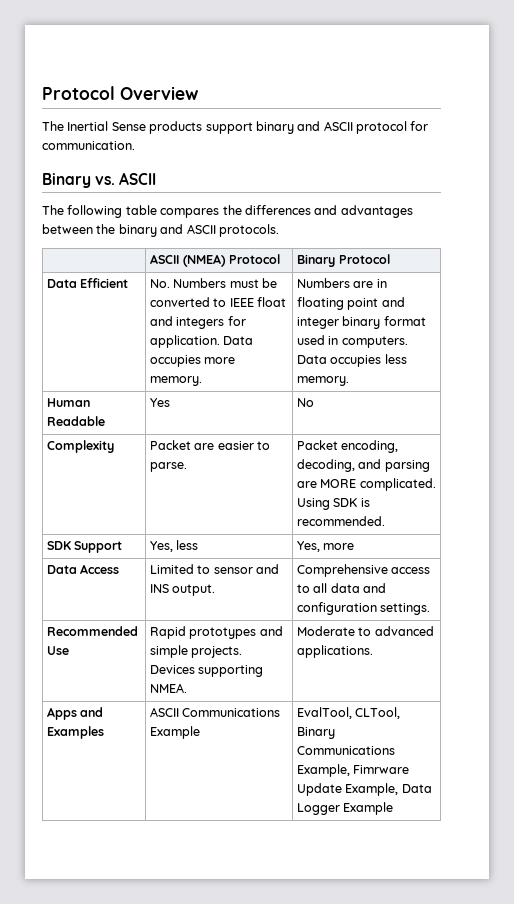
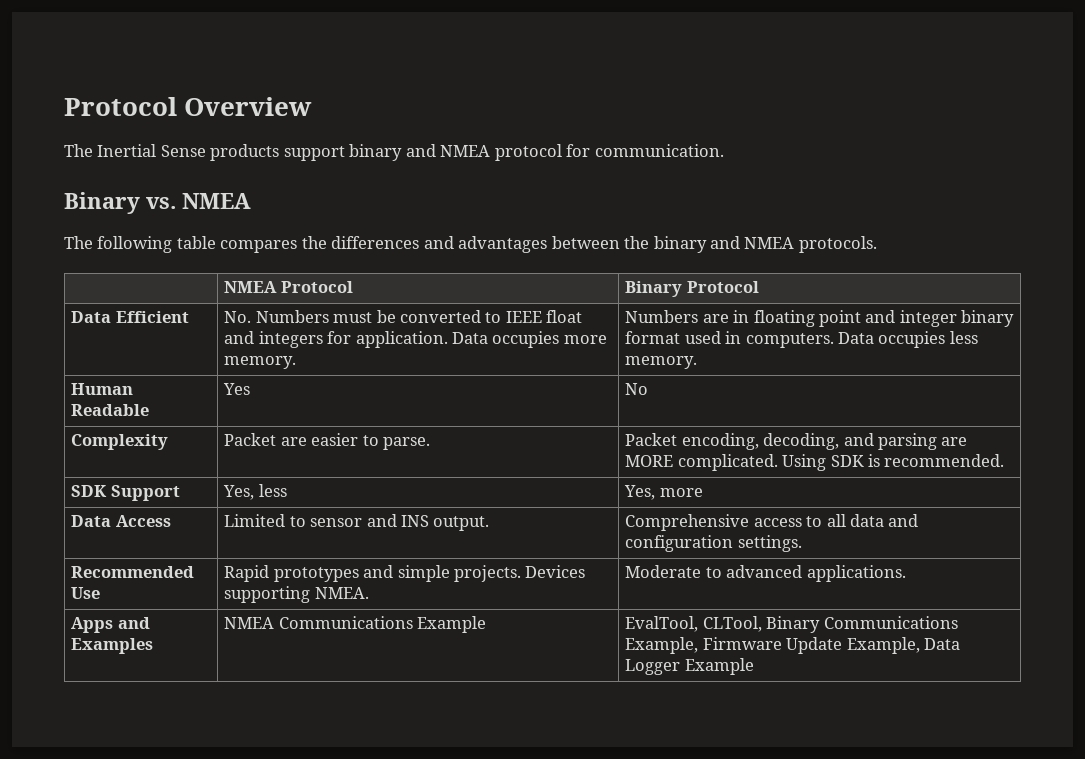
- The Inertial Sense products support binary and ASCII protocol for communication.
+ The Inertial Sense products support binary and NMEA protocol for communication.
- Binary vs. ASCII
+ Binary vs. NMEA
- The following table compares the differences and advantages between the binary and ASCII protocols.
+ The following table compares the differences and advantages between the binary and NMEA protocols.
- | ASCII (NMEA) Protocol | Binary Protocol
+ | NMEA Protocol | Binary Protocol
- Apps and Examples | ASCII Communications Example | EvalTool, CLTool, Binary Communications Example, Fimrware Update Example, Data Logger Example
+ Apps and Examples | NMEA Communications Example | EvalTool, CLTool, Binary Communications Example, Firmware Update Example, Data Logger Example

